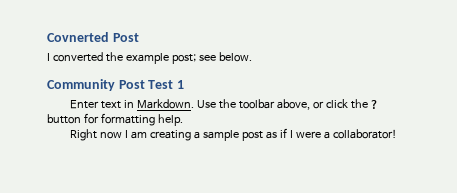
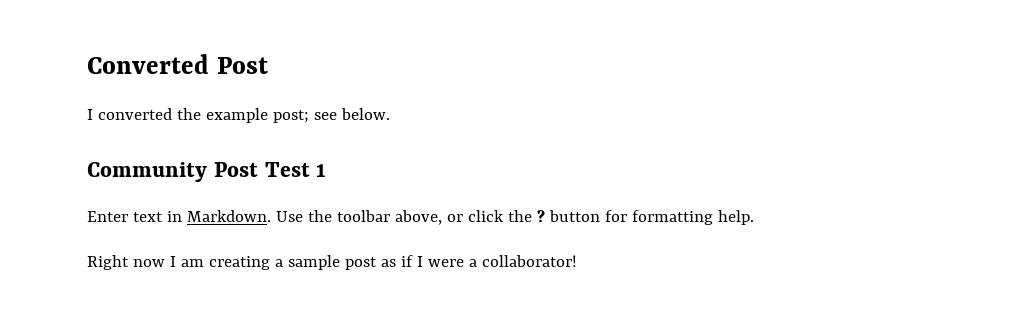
- Covnerted Post
+ Converted Post

